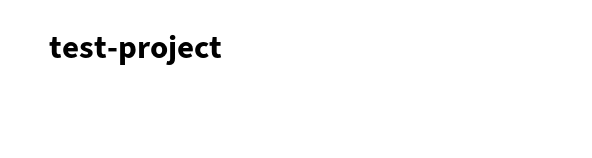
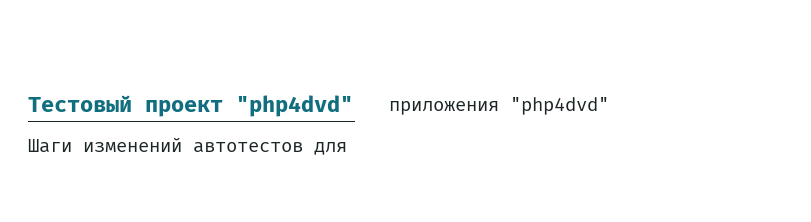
- test-project
+ Тестовый проект "php4dvd"
+ Шаги изменений автотестов для приложения "php4dvd"

